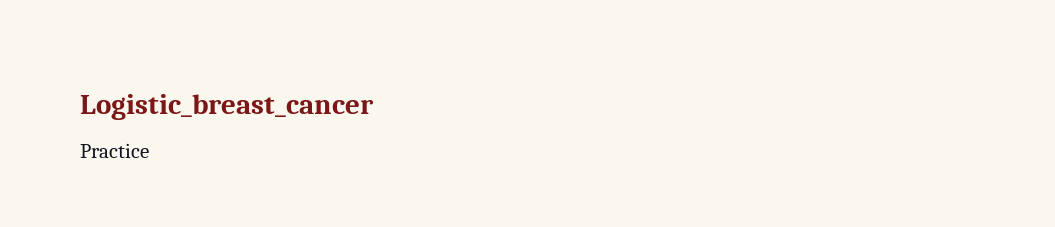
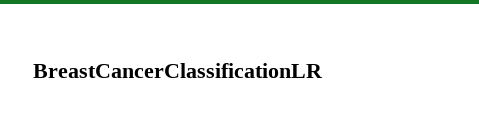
- Logistic_breast_cancer
- Practice
+ BreastCancerClassificationLR

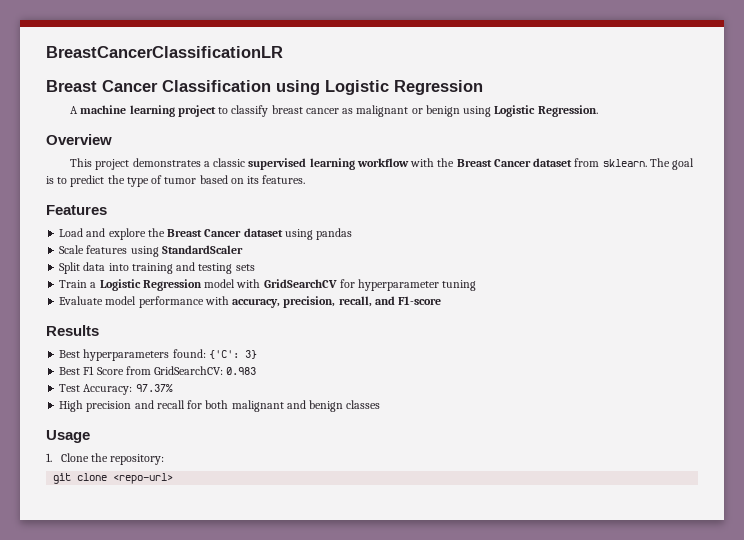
+ Breast Cancer Classification using Logistic Regression
+ A machine learning project to classify breast cancer as malignant or benign using Logistic Regression.
+ Overview
+ This project demonstrates a classic supervised learning workflow with the Breast Cancer dataset from sklearn. The goal is to predict the type of tumor based on its features.
+ Features
+ Load and explore the Breast Cancer dataset using pandas
+ Scale features using StandardScaler
+ Split data into training and testing sets
+ Train a Logistic Regression model with GridSearchCV for hyperparameter tuning
+ Evaluate model performance with accuracy, precision, recall, and F1-score
+ Results
+ Best hyperparameters found: {'C': 3}
+ Best F1 Score from GridSearchCV: 0.983
+ Test Accuracy: 97.37%
+ High precision and recall for both malignant and benign classes
+ Usage
+ 1. Clone the repository:
+ git clone <repo-url>

